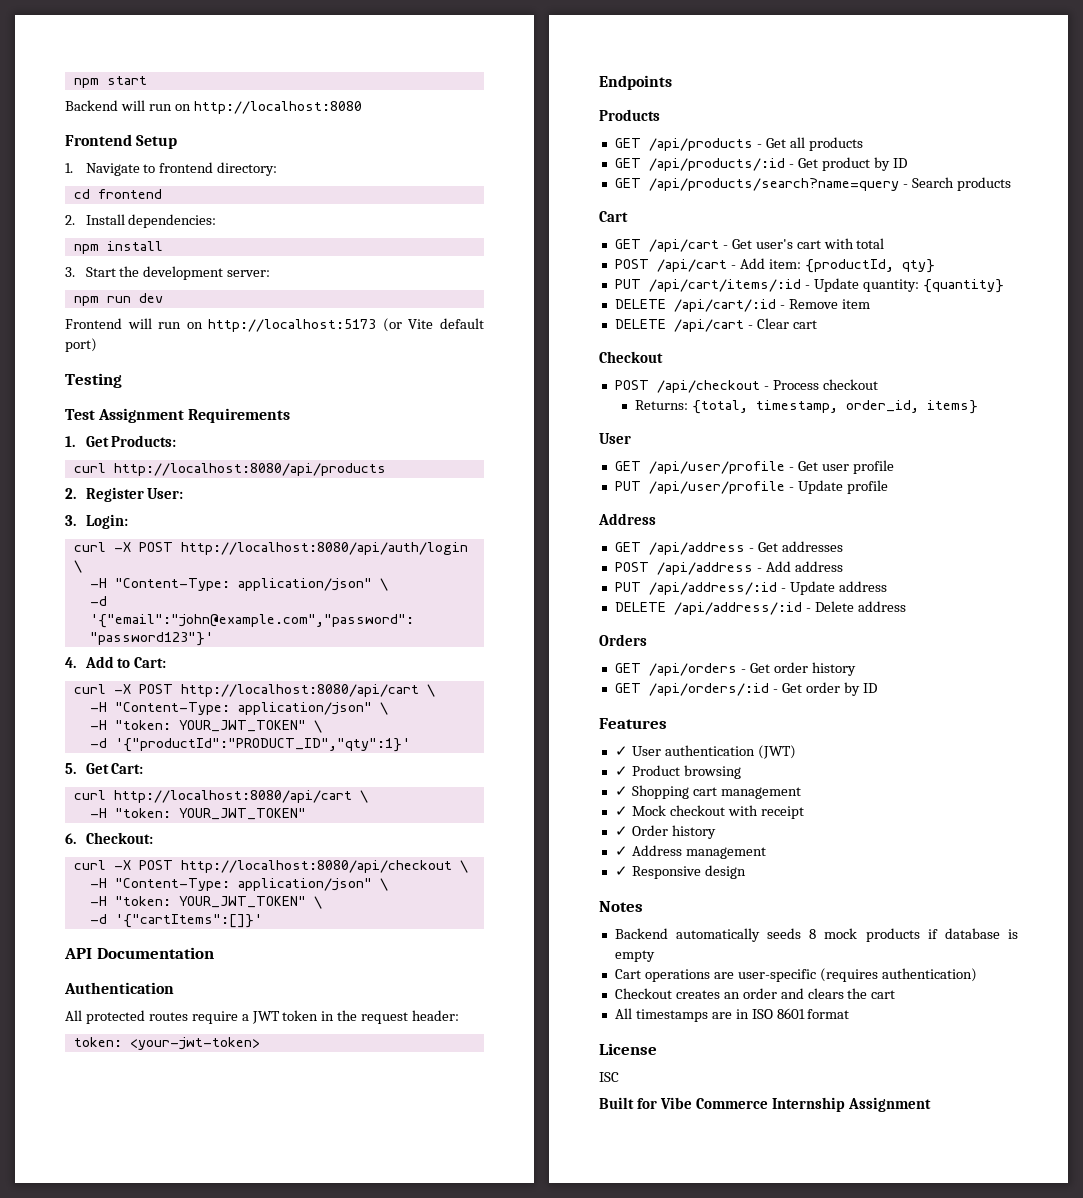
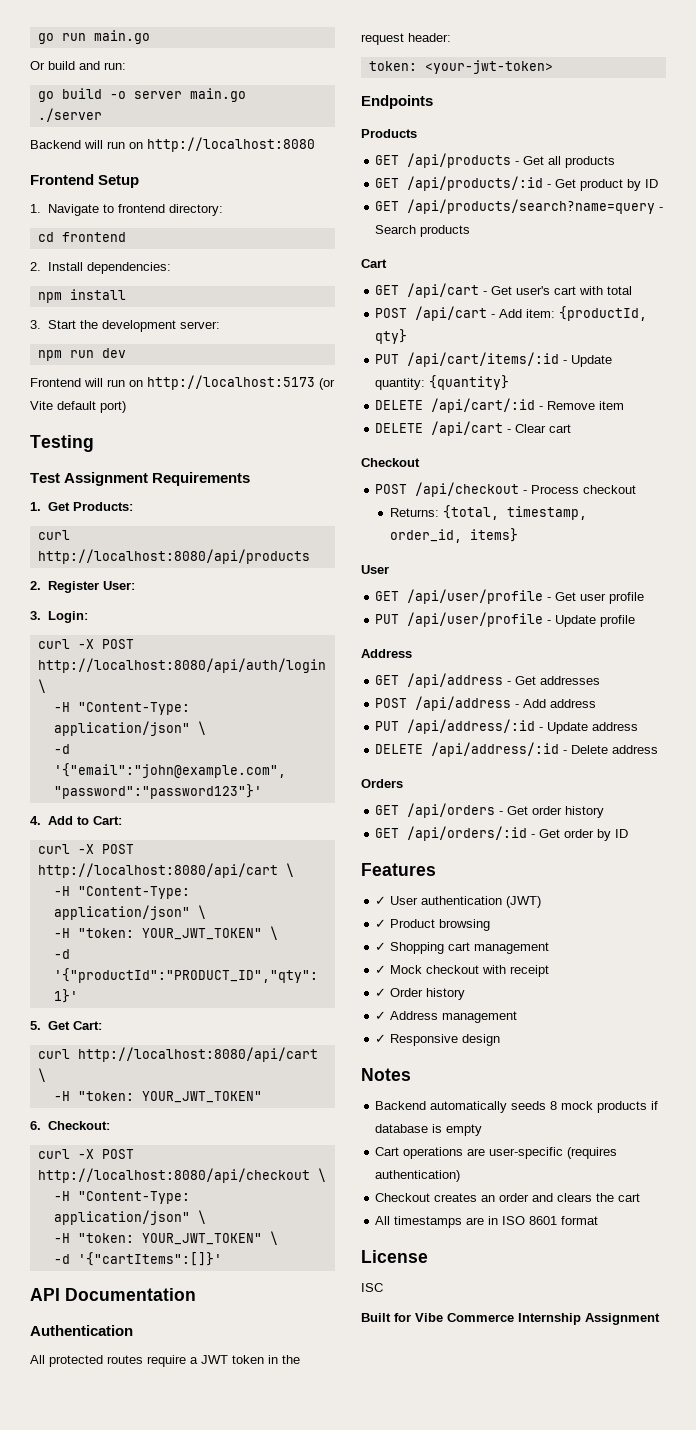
- npm start
+ go run main.go
+ Or build and run:
+ go build -o server main.go
+ ./server

